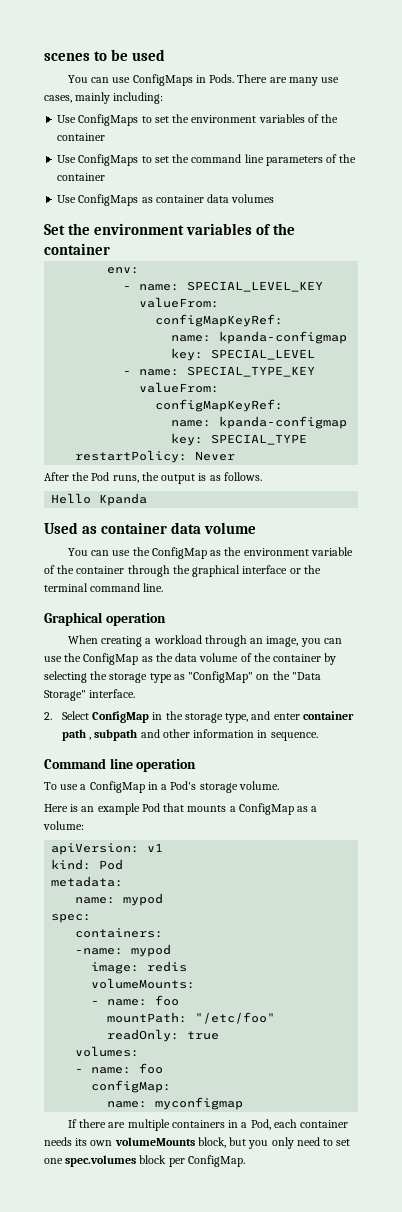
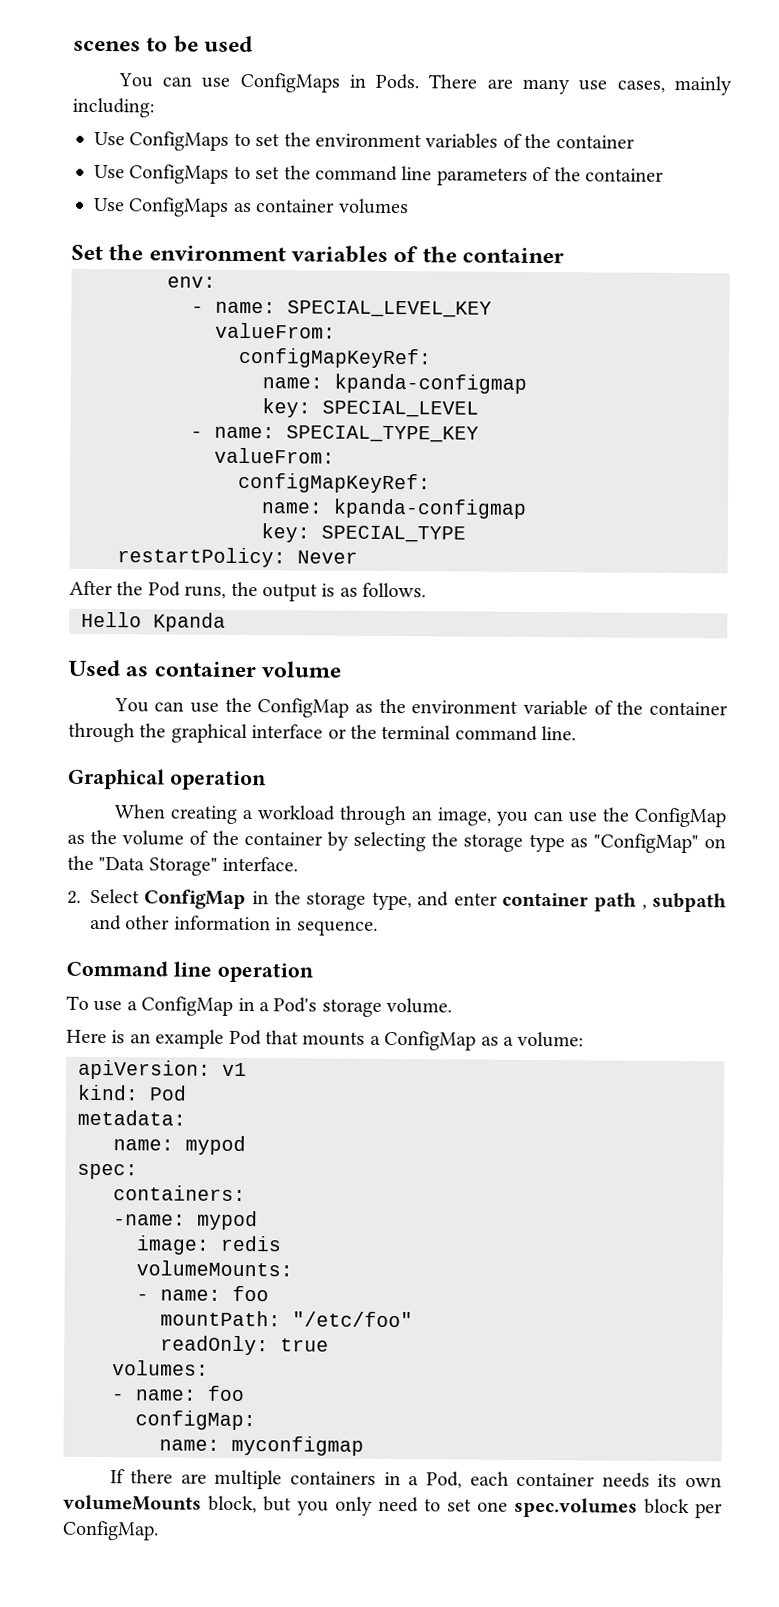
- Use ConfigMaps as container data volumes
+ Use ConfigMaps as container volumes
- Used as container data volume
+ Used as container volume
- When creating a workload through an image, you can use the ConfigMap as the data volume of the container by selecting the storage type as "ConfigMap" on the "Data Storage" interface.
+ When creating a workload through an image, you can use the ConfigMap as the volume of the container by selecting the storage type as "ConfigMap" on the "Data Storage" interface.

